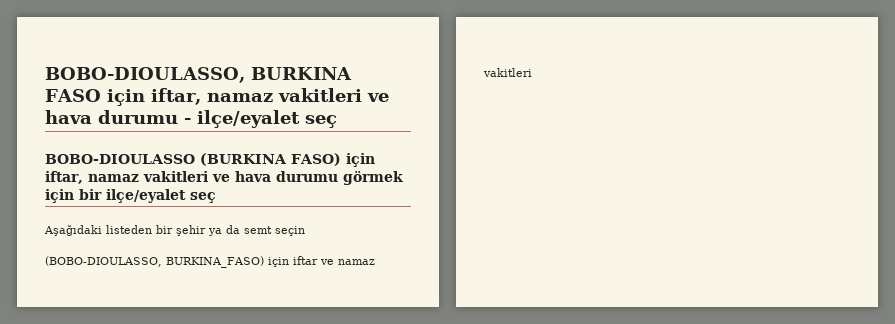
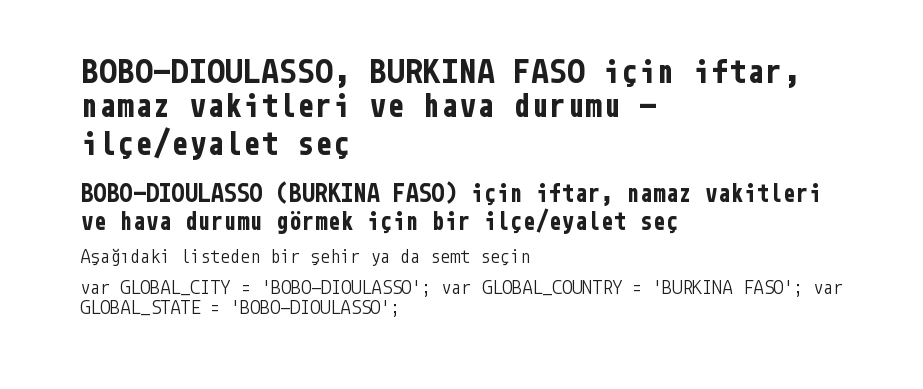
- (BOBO-DIOULASSO, BURKINA_FASO) için iftar ve namaz vakitleri
+ var GLOBAL_CITY = 'BOBO-DIOULASSO'; var GLOBAL_COUNTRY = 'BURKINA FASO'; var GLOBAL_STATE = 'BOBO-DIOULASSO';

